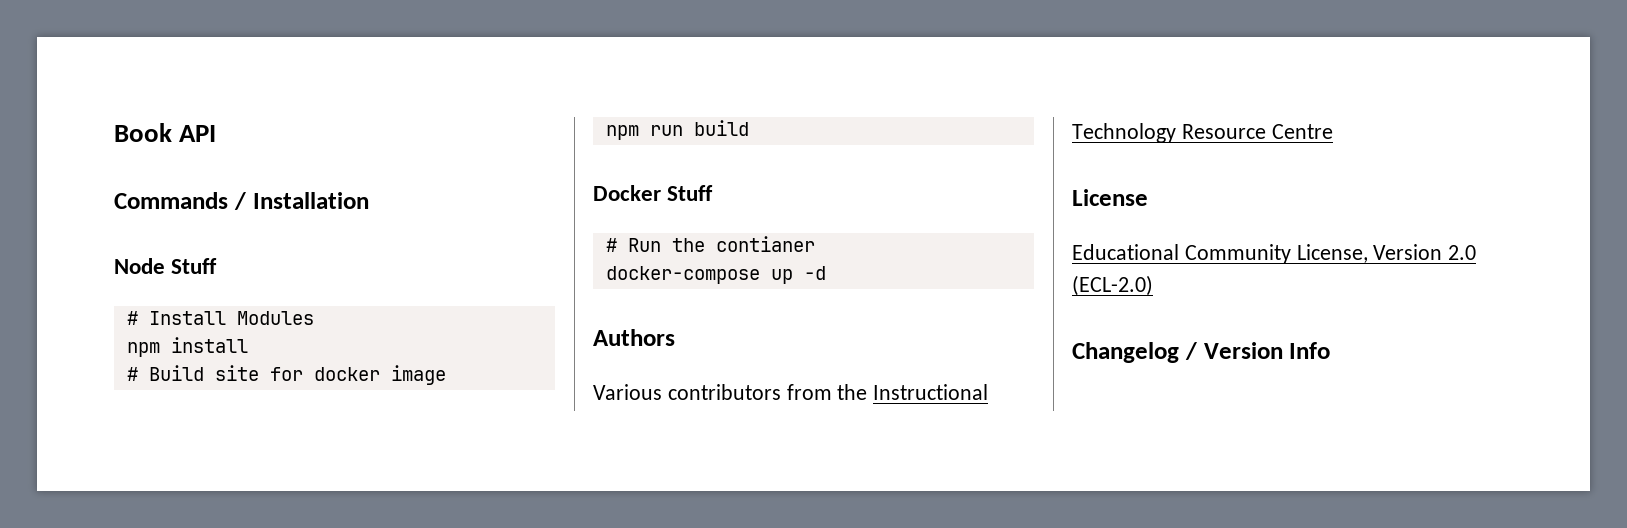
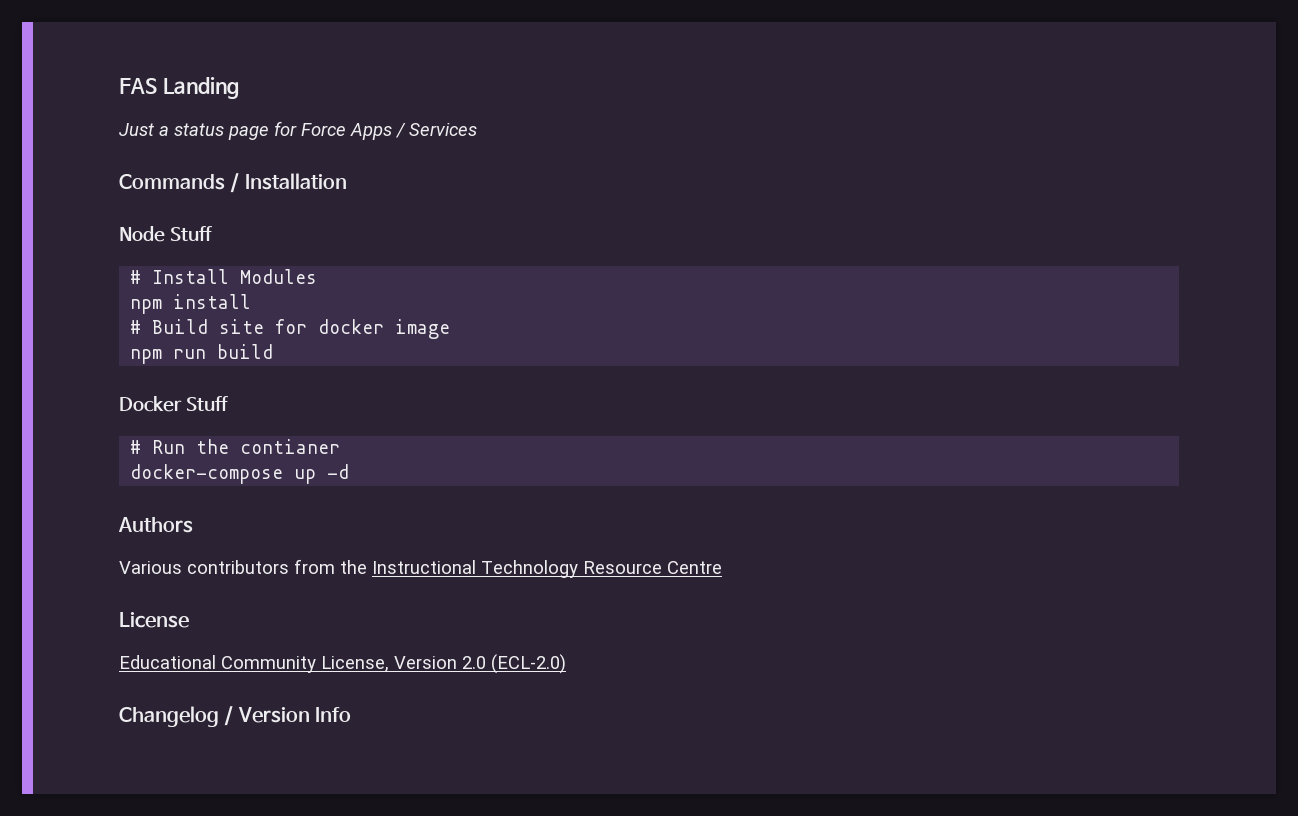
- Book API
+ FAS Landing
+ Just a status page for Force Apps / Services

